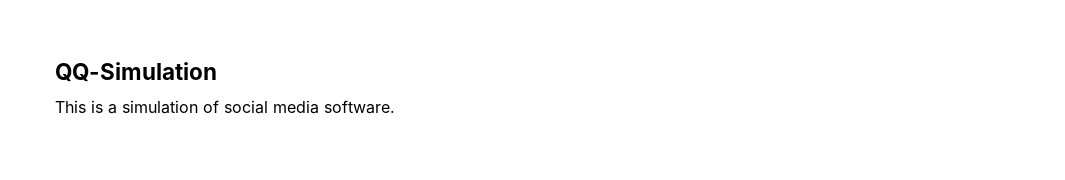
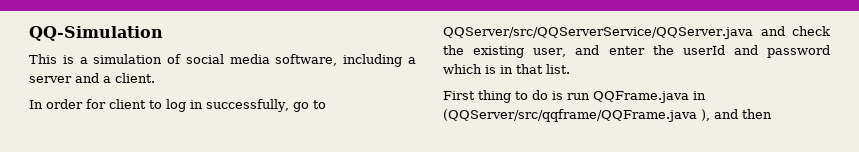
- This is a simulation of social media software.
+ This is a simulation of social media software, including a server and a client.
+ In order for client to log in successfully, go to QQServer/src/QQServerService/QQServer.java and check the existing user, and enter the userId and password which is in that list.
+ First thing to do is run QQFrame.java in (QQServer/src/qqframe/QQFrame.java ), and then

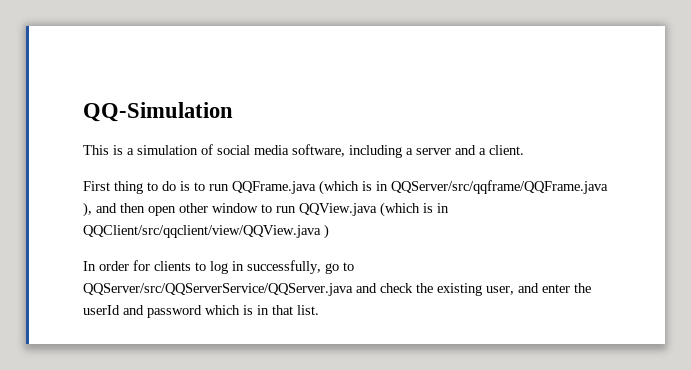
+ First thing to do is to run QQFrame.java (which is in QQServer/src/qqframe/QQFrame.java ), and then open other window to run QQView.java (which is in QQClient/src/qqclient/view/QQView.java )
- In order for client to log in successfully, go to QQServer/src/QQServerService/QQServer.java and check the existing user, and enter the userId and password which is in that list.
+ In order for clients to log in successfully, go to QQServer/src/QQServerService/QQServer.java and check the existing user, and enter the userId and password which is in that list.
- First thing to do is run QQFrame.java in (QQServer/src/qqframe/QQFrame.java ), and then

